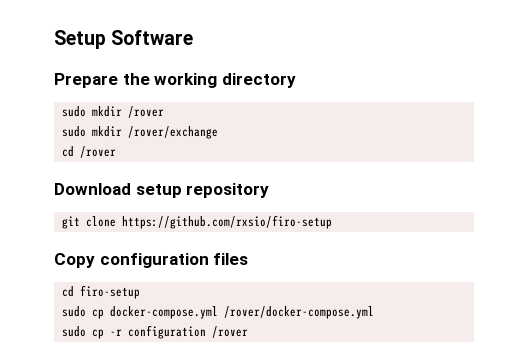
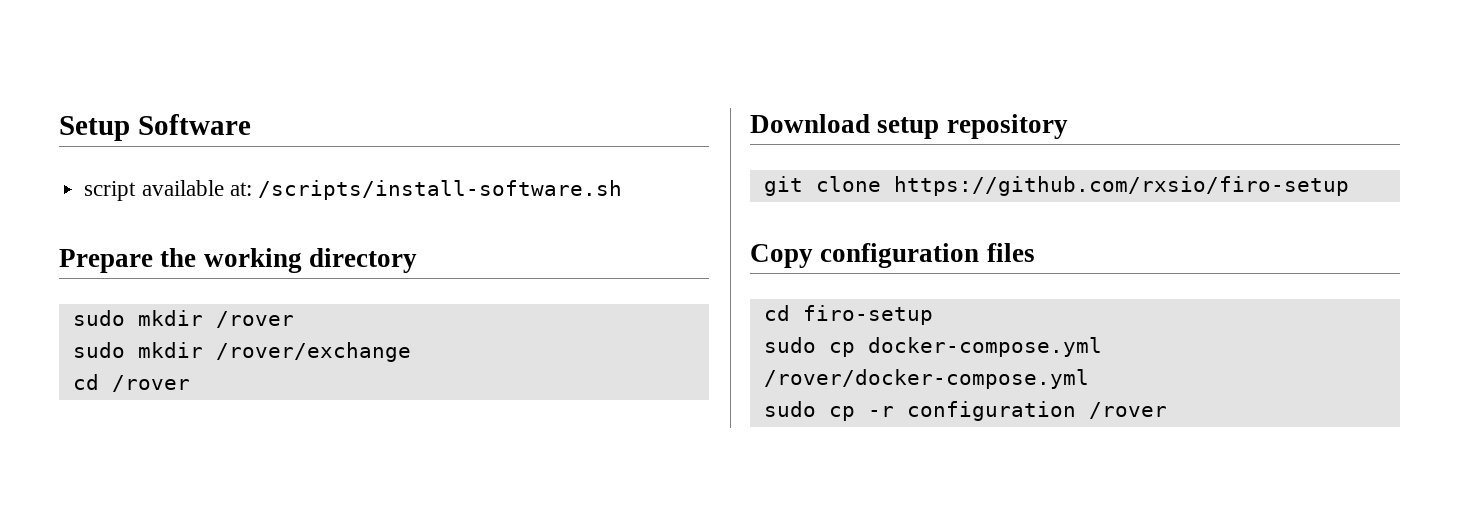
+ script available at: /scripts/install-software.sh

